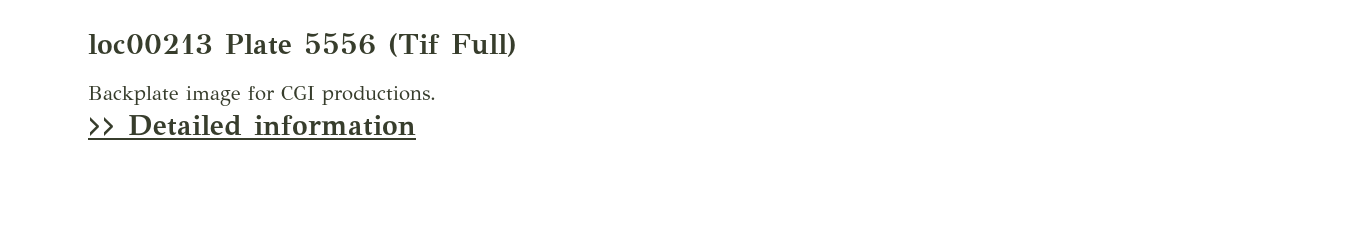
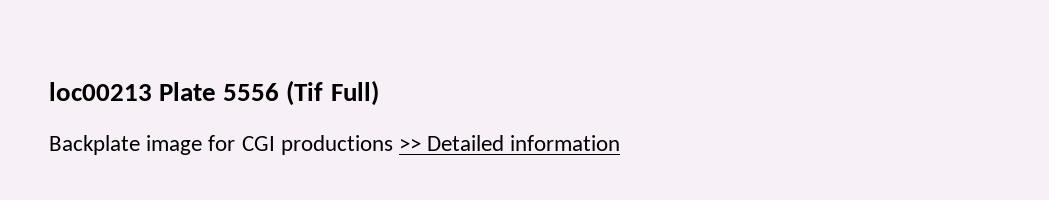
- Backplate image for CGI productions.
- >> Detailed information
+ Backplate image for CGI productions >> Detailed information

